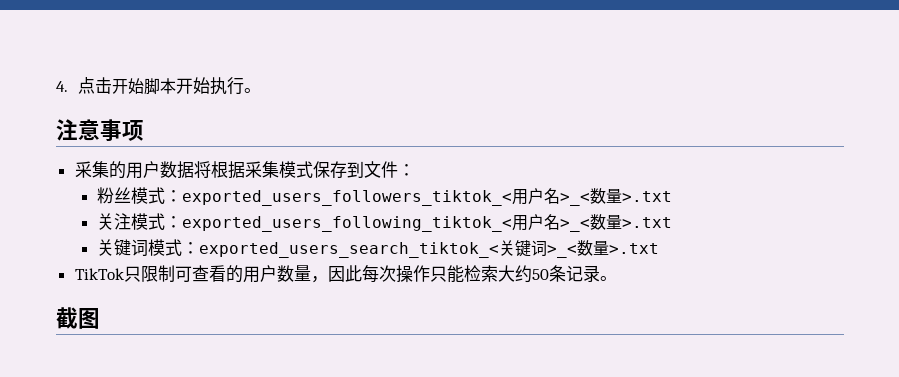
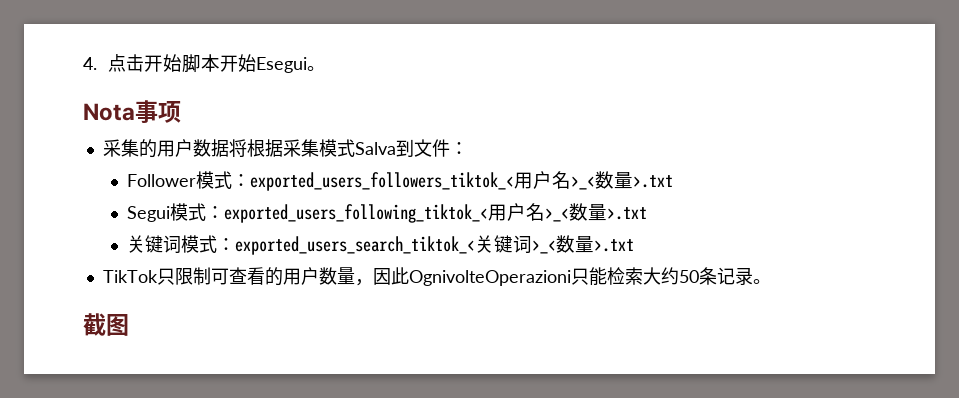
- 4.点击开始脚本开始执行。
- 注意事项
+ 4.点击开始脚本开始Esegui。
+ Nota事项
- 采集的用户数据将根据采集模式保存到文件：
+ 采集的用户数据将根据采集模式Salva到文件：
- 粉丝模式：exported_users_followers_tiktok_<用户名>_<数量>.txt
+ Follower模式：exported_users_followers_tiktok_<用户名>_<数量>.txt
- 关注模式：exported_users_following_tiktok_<用户名>_<数量>.txt
+ Segui模式：exported_users_following_tiktok_<用户名>_<数量>.txt
- TikTok只限制可查看的用户数量，因此每次操作只能检索大约50条记录。
+ TikTok只限制可查看的用户数量，因此OgnivolteOperazioni只能检索大约50条记录。

